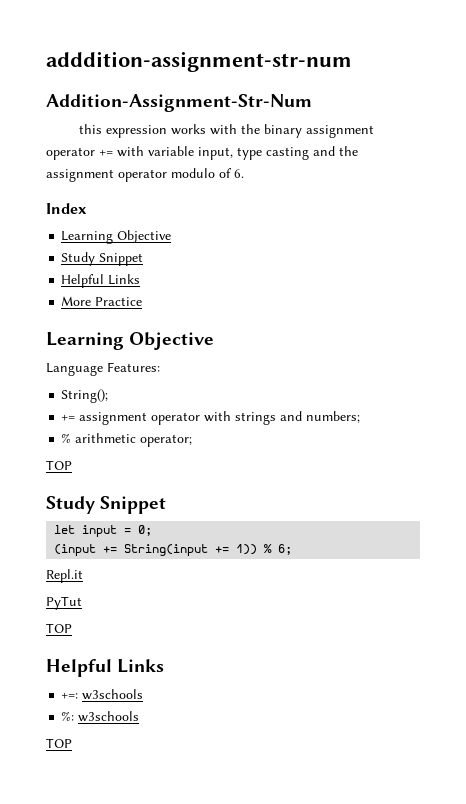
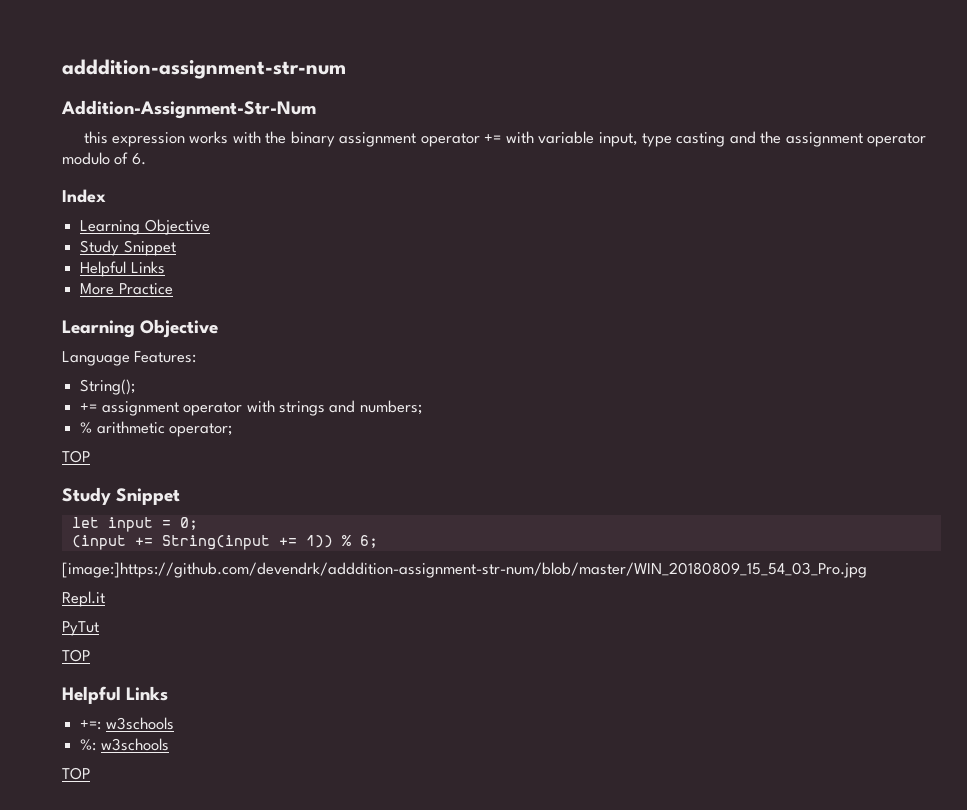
+ [image:]https://github.com/devendrk/adddition-assignment-str-num/blob/master/WIN_20180809_15_54_03_Pro.jpg

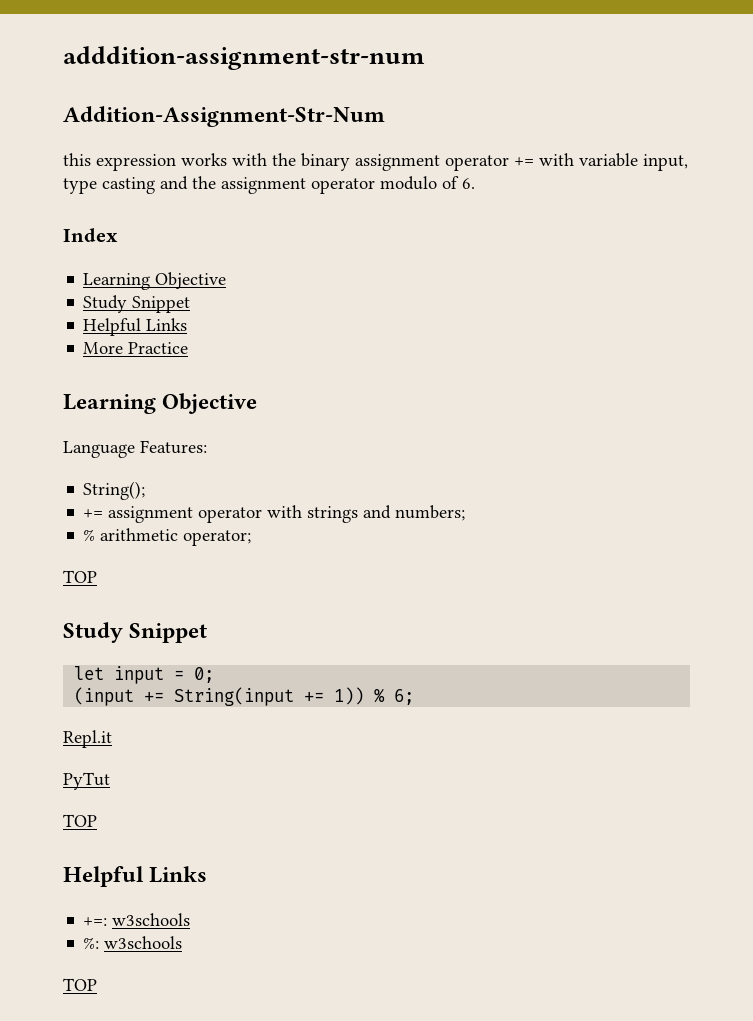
- [image:]https://github.com/devendrk/adddition-assignment-str-num/blob/master/WIN_20180809_15_54_03_Pro.jpg

